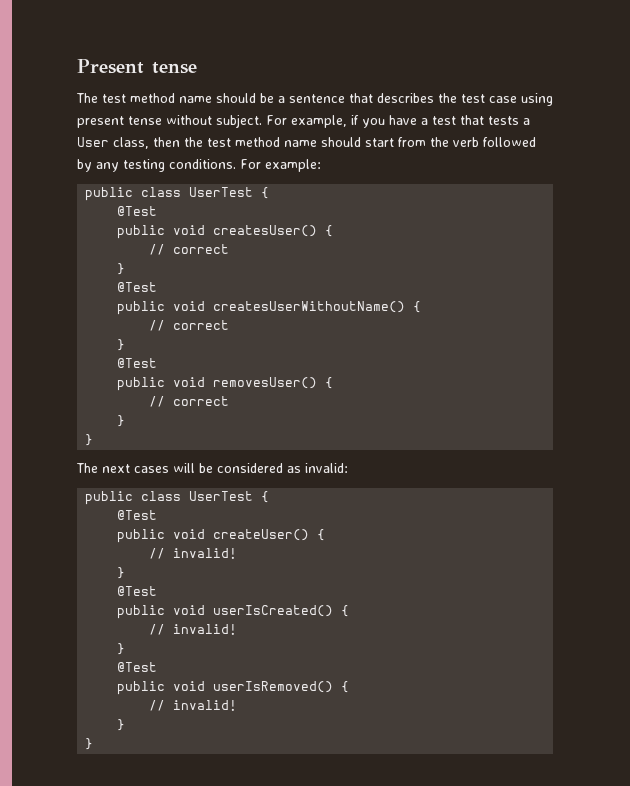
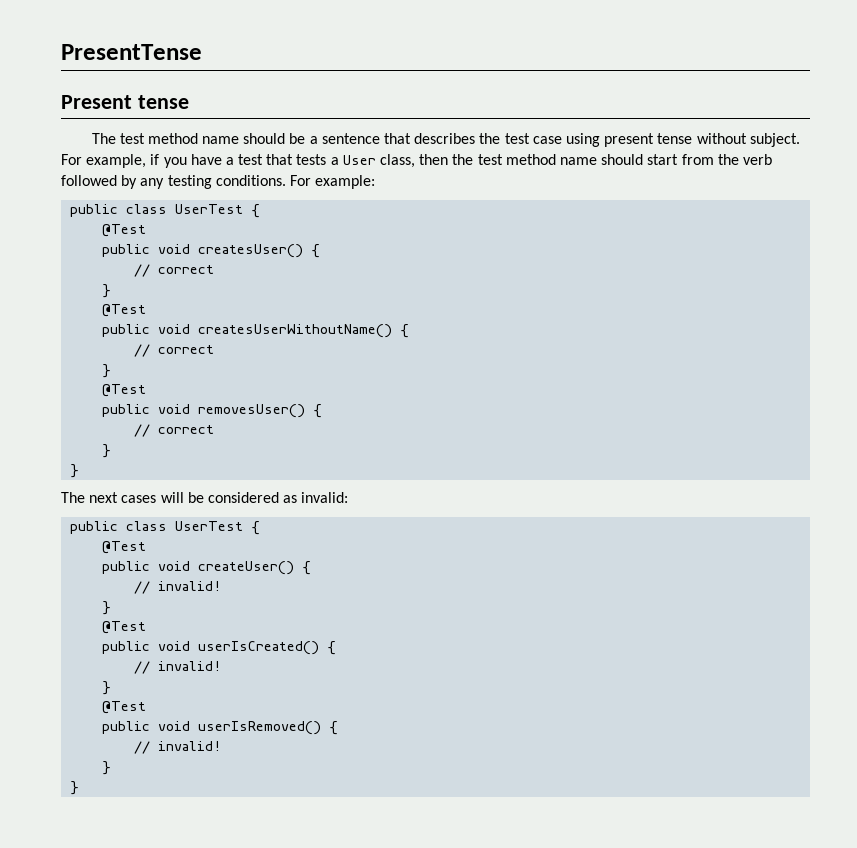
+ PresentTense

